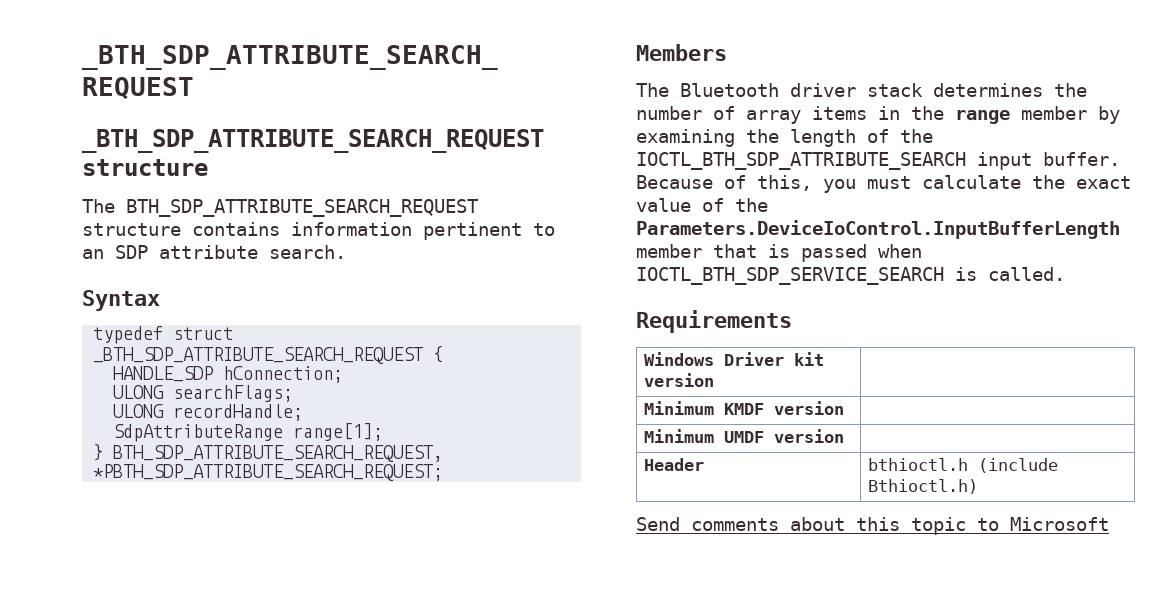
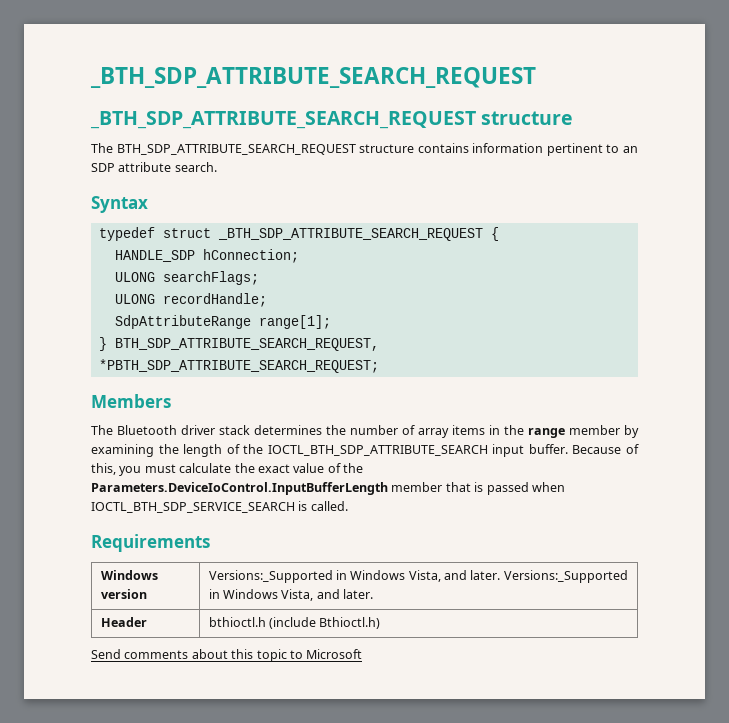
- Windows Driver kit version |
- Minimum KMDF version |
- Minimum UMDF version |
+ Windows version | Versions:_Supported in Windows Vista, and later. Versions:_Supported in Windows Vista, and later.

